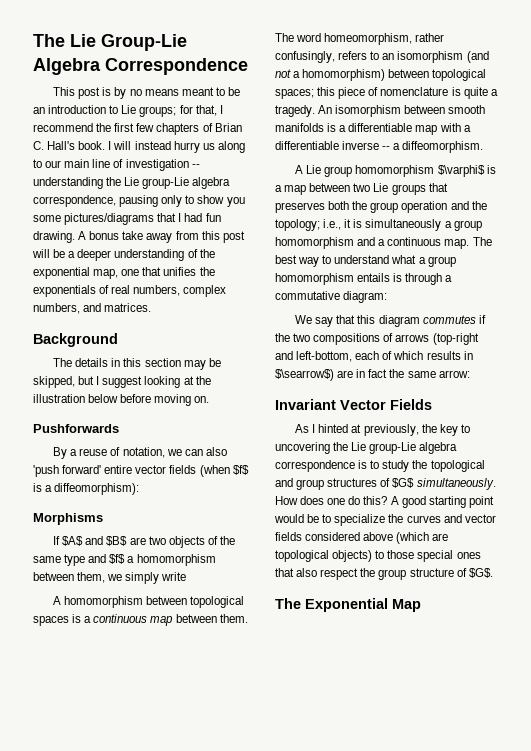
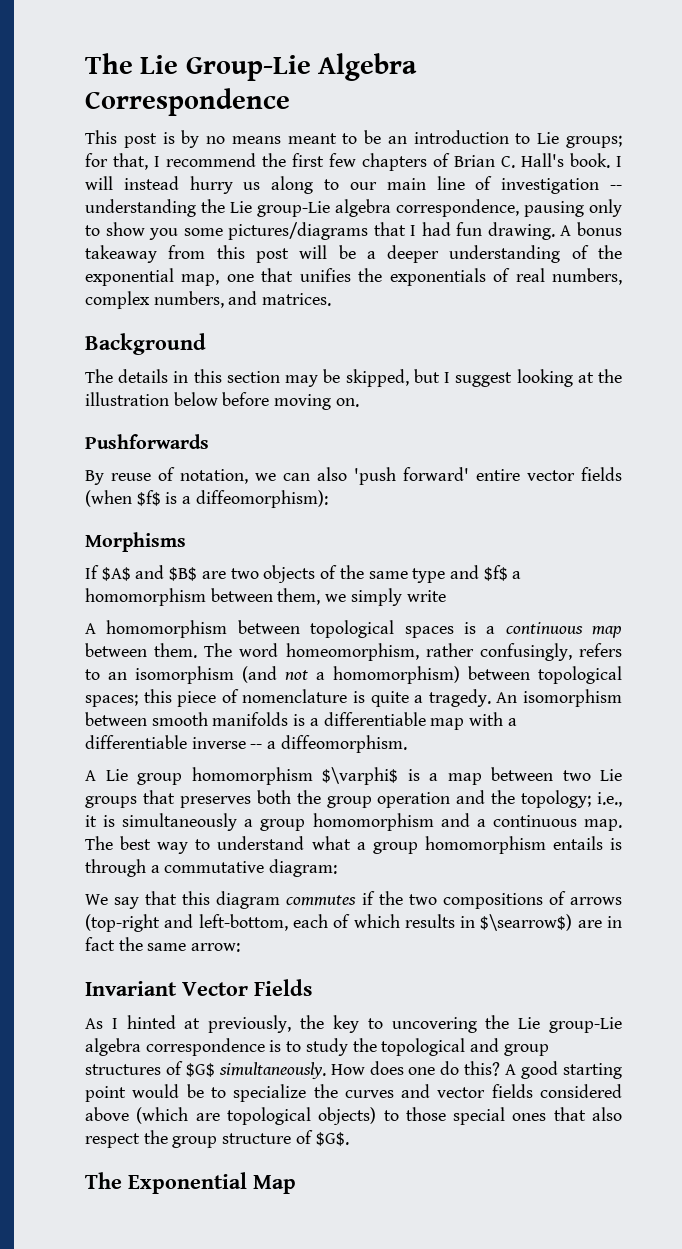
- A bonus take away from this post will be a deeper understanding of the exponential map, one that unifies the exponentials of real numbers, complex numbers, and matrices.
+ A bonus takeaway from this post will be a deeper understanding of the exponential map, one that unifies the exponentials of real numbers, complex numbers, and matrices.
- By a reuse of notation, we can also 'push forward' entire vector fields (when $f$ is a diffeomorphism):
+ By reuse of notation, we can also 'push forward' entire vector fields (when $f$ is a diffeomorphism):

